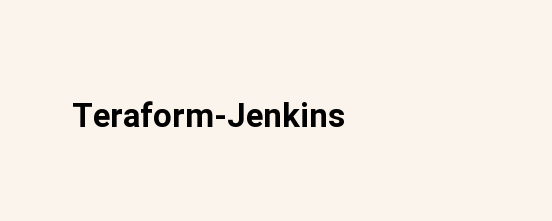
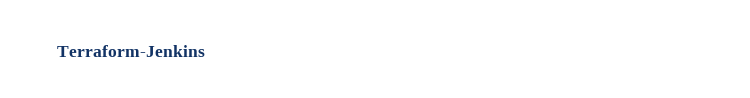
- Teraform-Jenkins
+ Terraform-Jenkins

